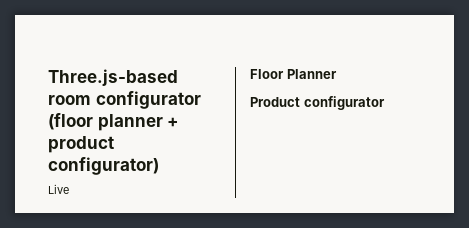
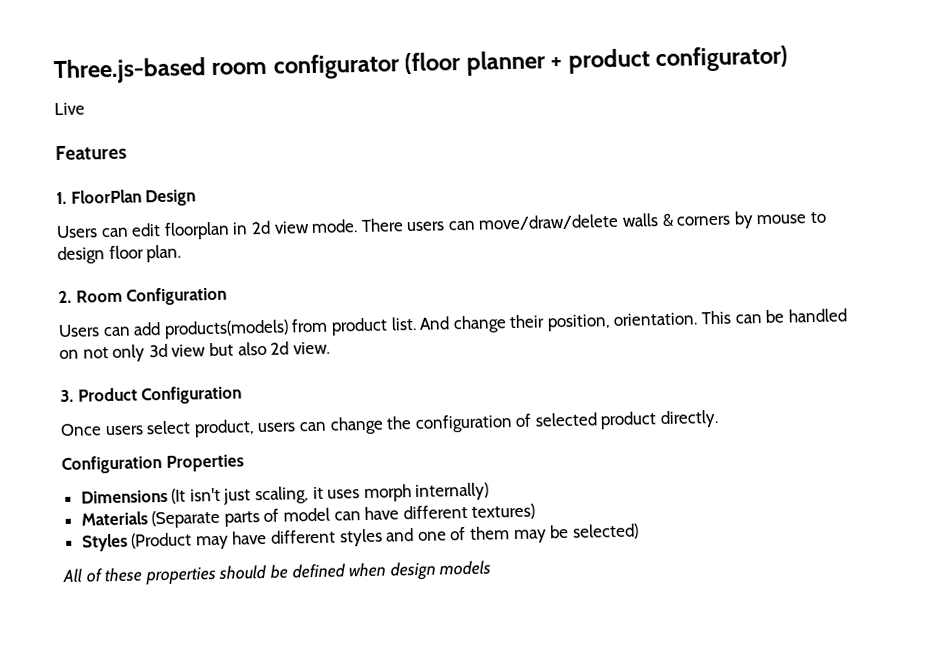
- Floor Planner
- Product configurator
+ Features
+ 1. FloorPlan Design
+ Users can edit floorplan in 2d view mode. There users can move/draw/delete walls & corners by mouse to design floor plan.
+ 2. Room Configuration
+ Users can add products(models) from product list. And change their position, orientation. This can be handled on not only 3d view but also 2d view.
+ 3. Product Configuration
+ Once users select product, users can change the configuration of selected product directly.
+ Configuration Properties
+ Dimensions (It isn't just scaling, it uses morph internally)
+ Materials (Separate parts of model can have different textures)
+ Styles (Product may have different styles and one of them may be selected)
+ All of these properties should be defined when design models

